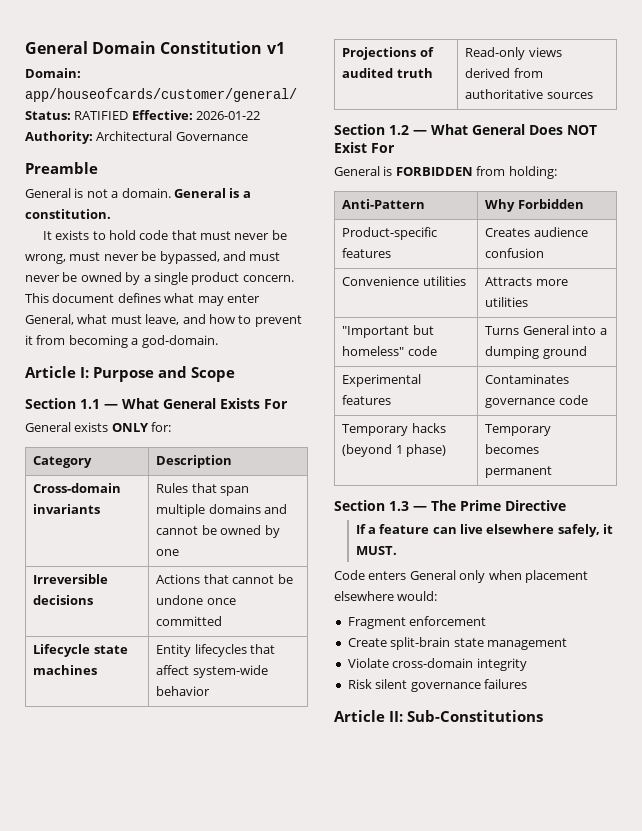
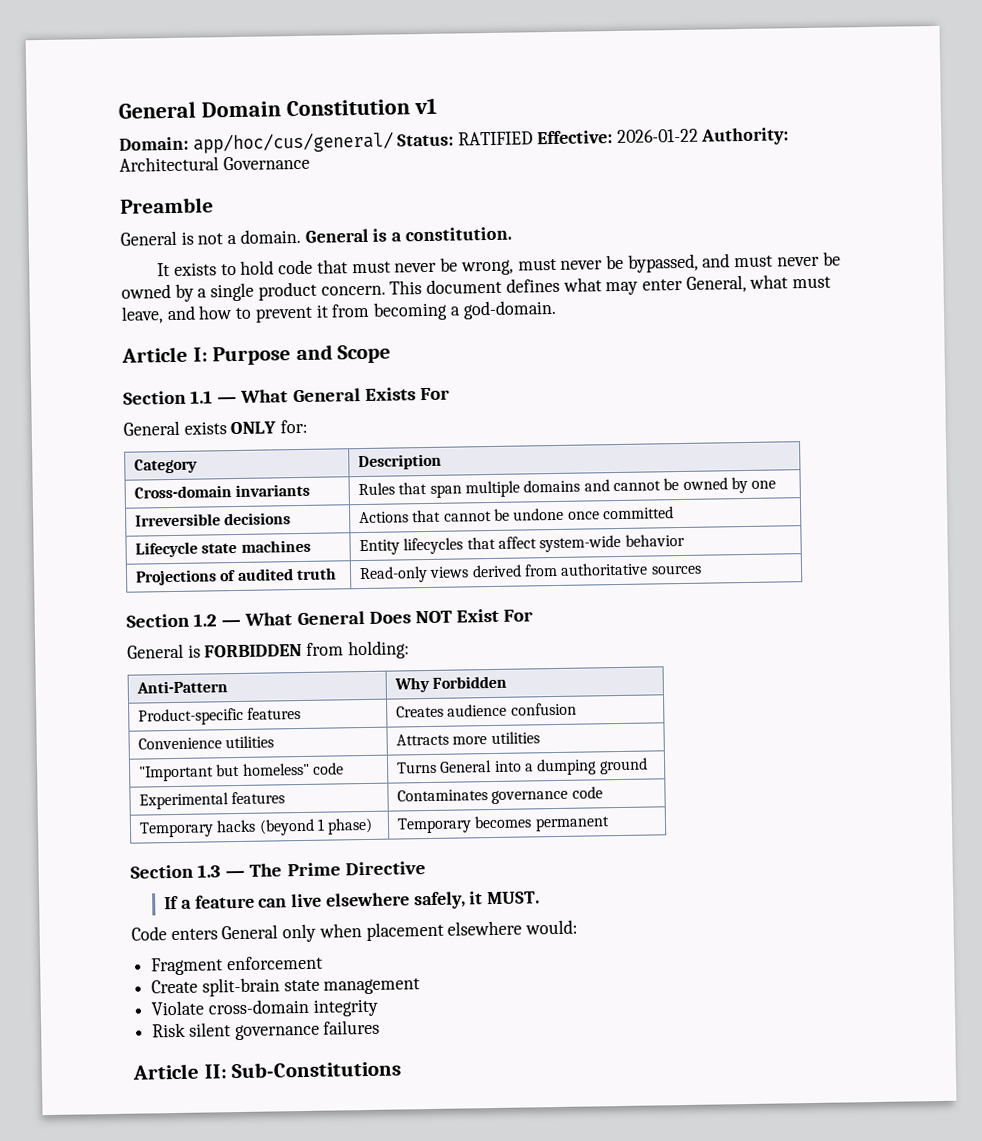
- Domain: app/houseofcards/customer/general/ Status: RATIFIED Effective: 2026-01-22 Authority: Architectural Governance
+ Domain: app/hoc/cus/general/ Status: RATIFIED Effective: 2026-01-22 Authority: Architectural Governance

